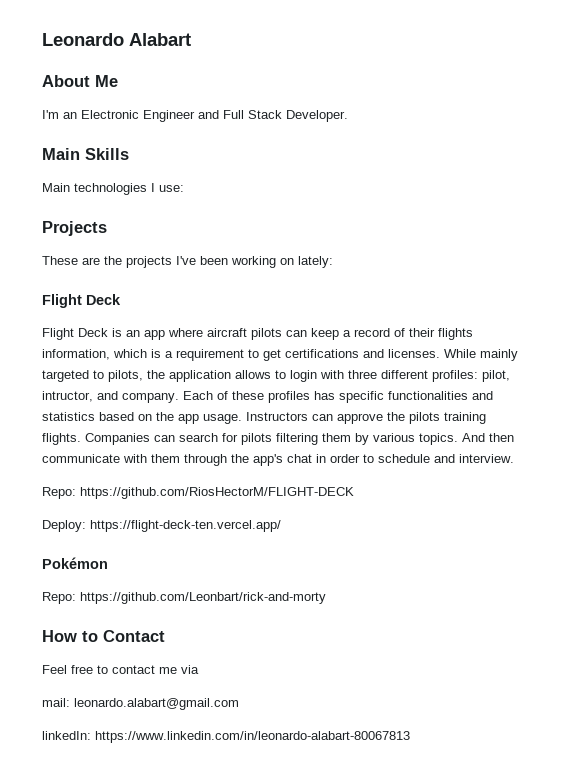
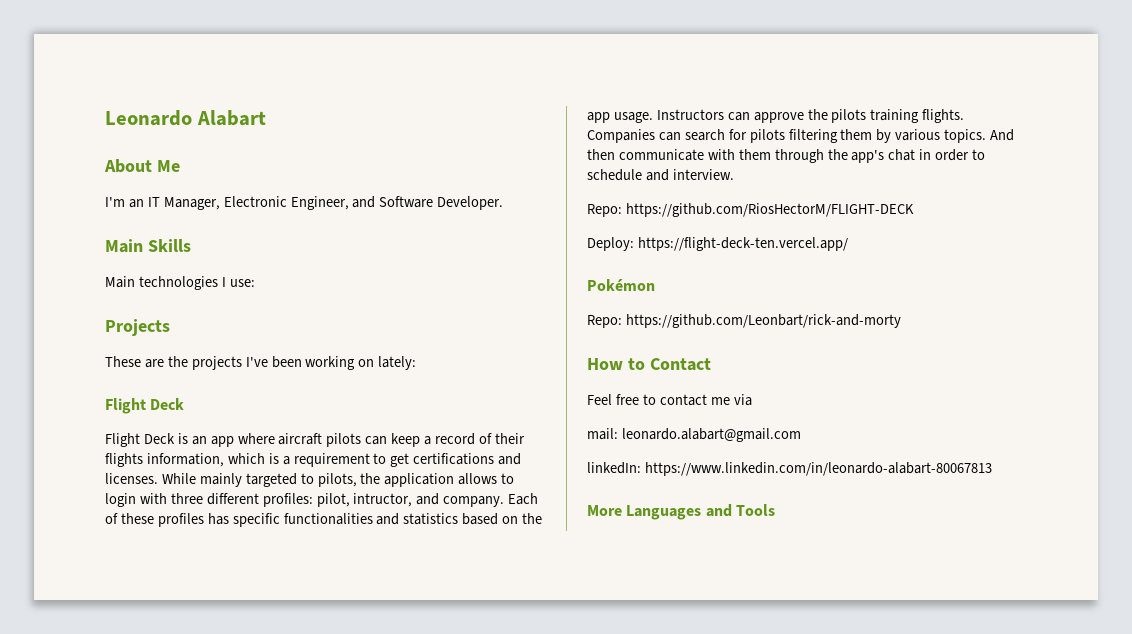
- I'm an Electronic Engineer and Full Stack Developer.
+ I'm an IT Manager, Electronic Engineer, and Software Developer.
+ More Languages and Tools

